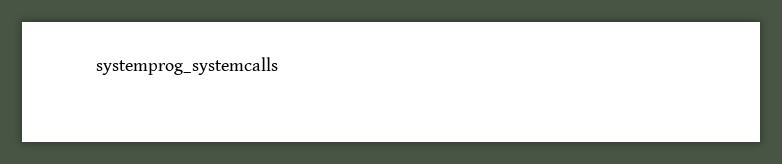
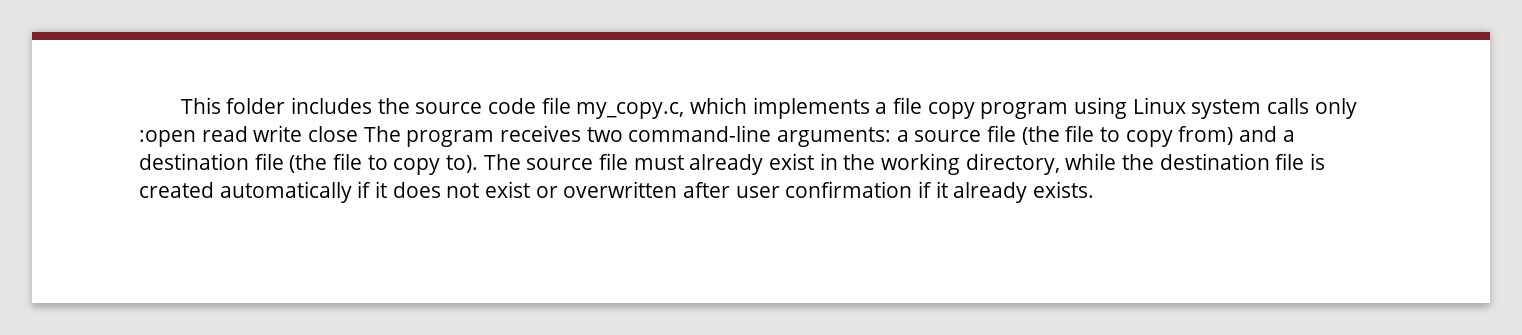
- systemprog_systemcalls
+ This folder includes the source code file my_copy.c, which implements a file copy program using Linux system calls only :open read write close The program receives two command-line arguments: a source file (the file to copy from) and a destination file (the file to copy to). The source file must already exist in the working directory, while the destination file is created automatically if it does not exist or overwritten after user confirmation if it already exists.

